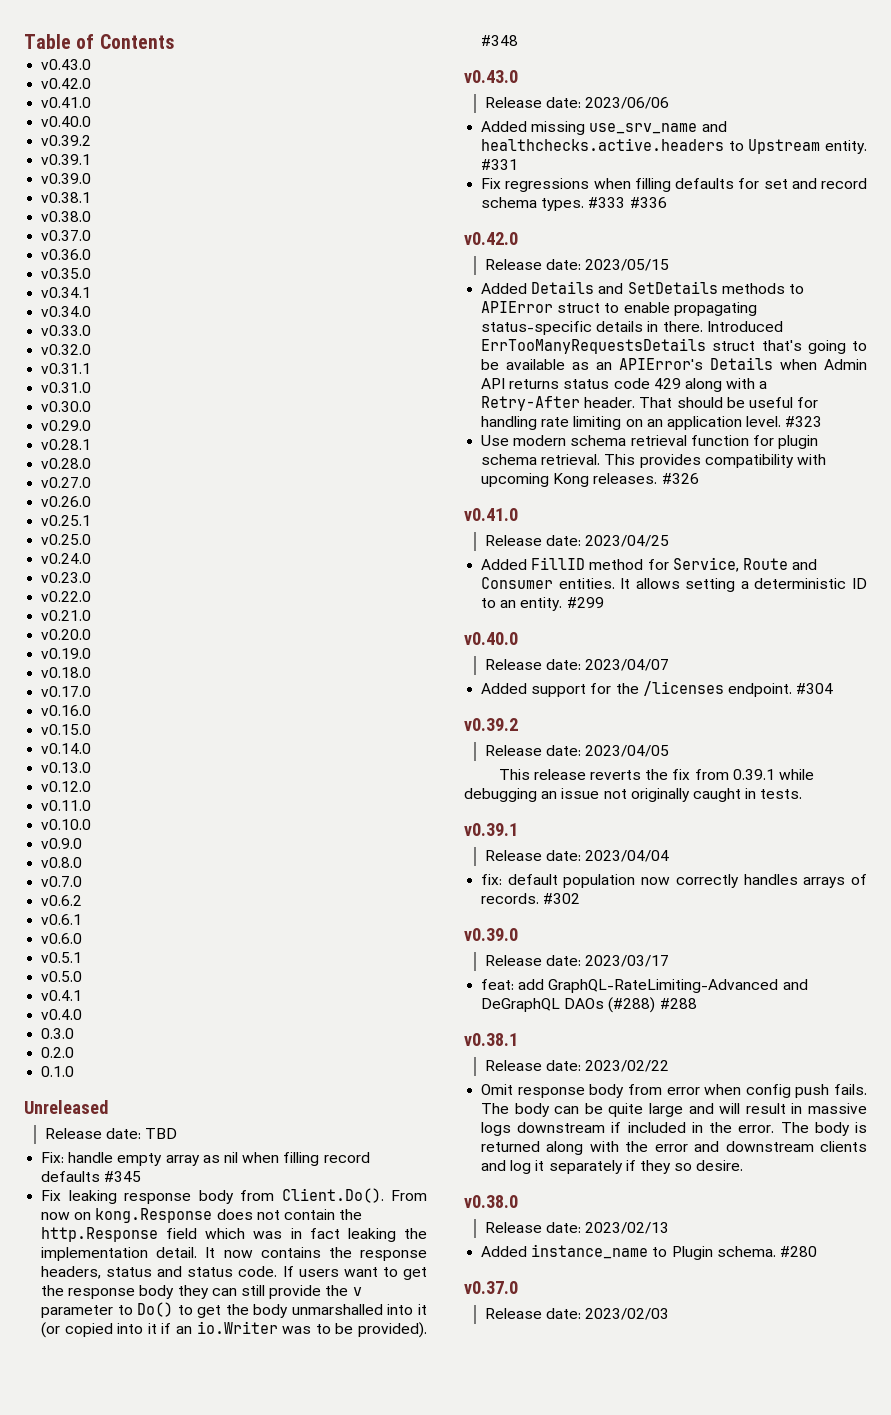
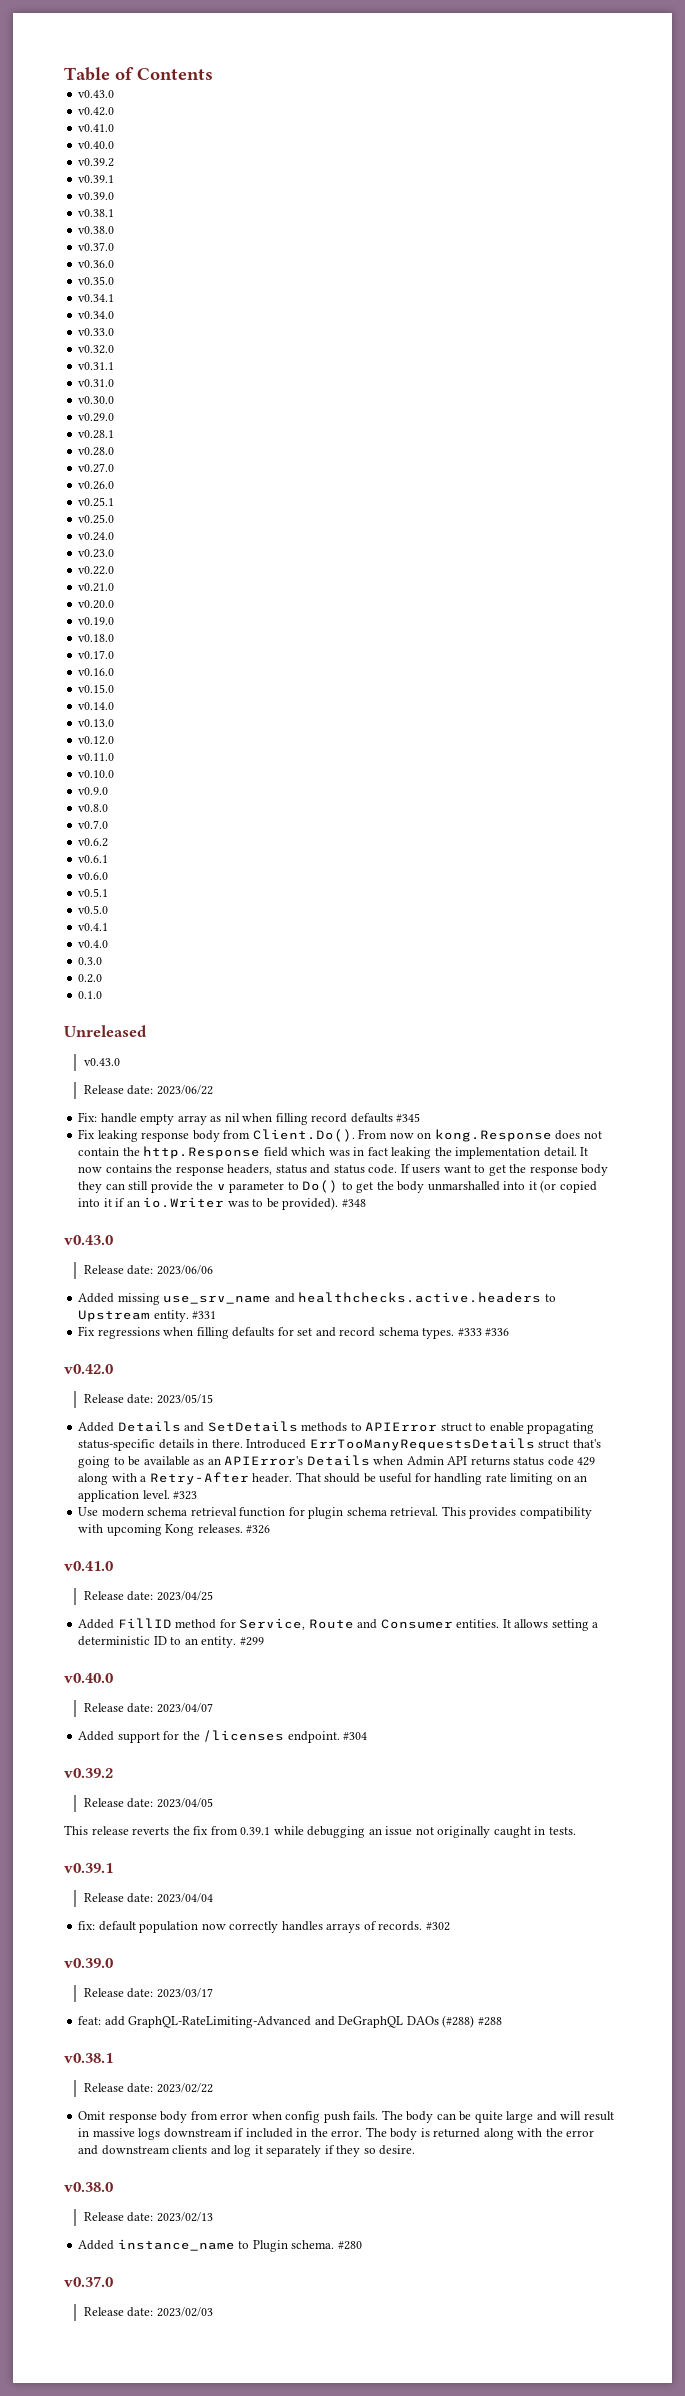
  Unreleased
- Release date: TBD
+ v0.43.0
+ Release date: 2023/06/22

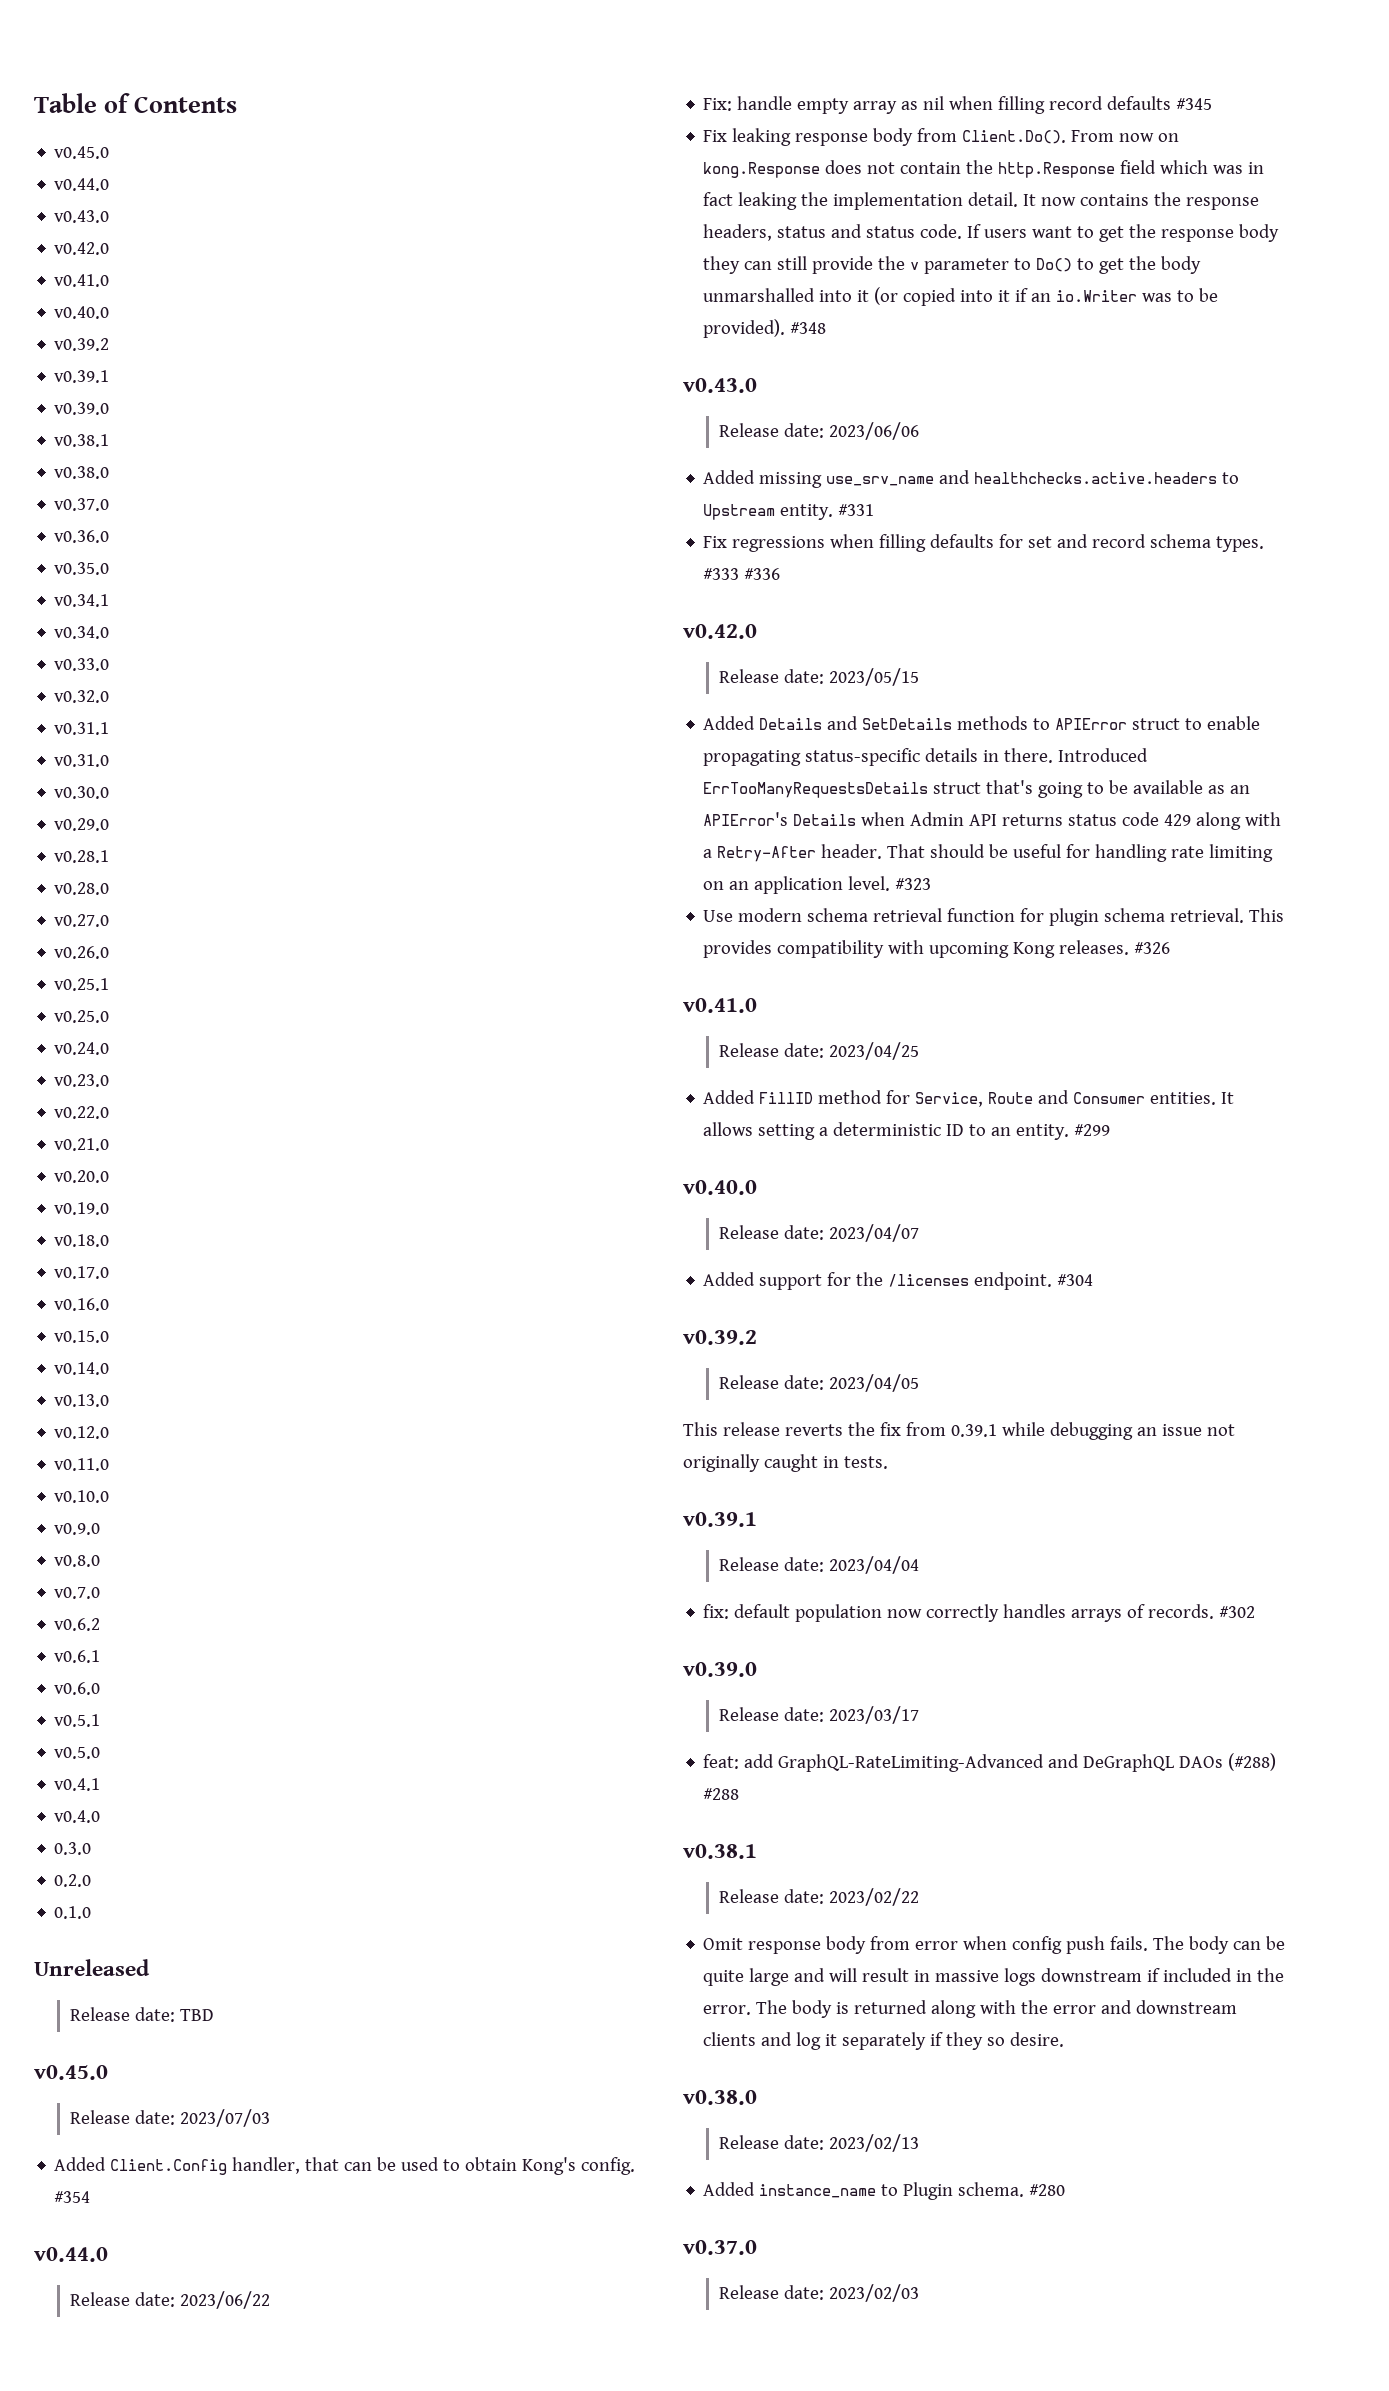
  Table of Contents
+ v0.45.0
+ v0.44.0
  Unreleased
- v0.43.0
+ Release date: TBD
+ v0.45.0
+ Release date: 2023/07/03
+ Added Client.Config handler, that can be used to obtain Kong's config. #354
+ v0.44.0

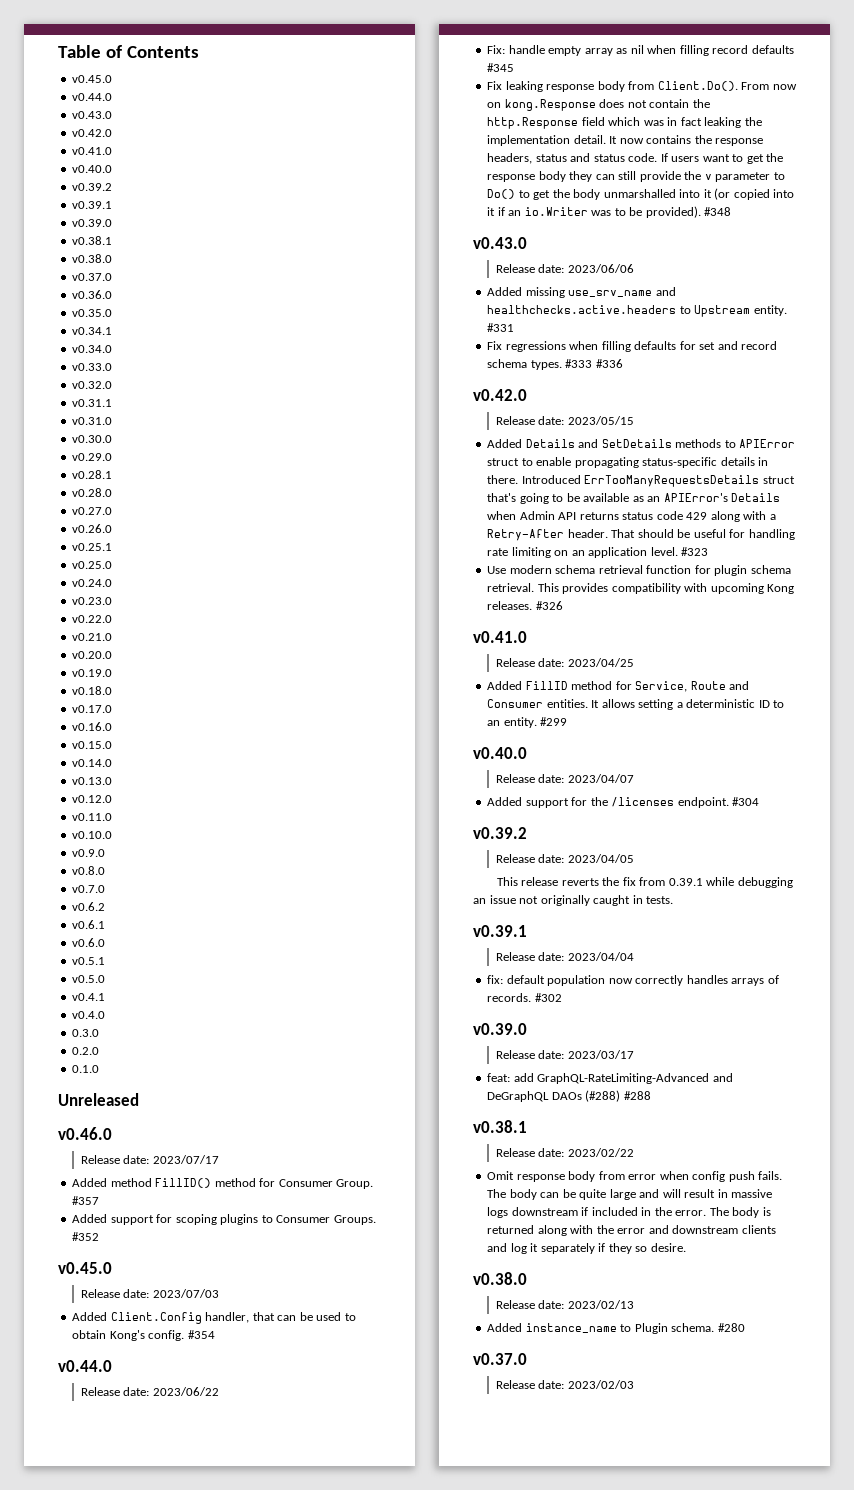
- Release date: TBD
+ v0.46.0
+ Release date: 2023/07/17
+ Added method FillID() method for Consumer Group. #357
+ Added support for scoping plugins to Consumer Groups. #352

